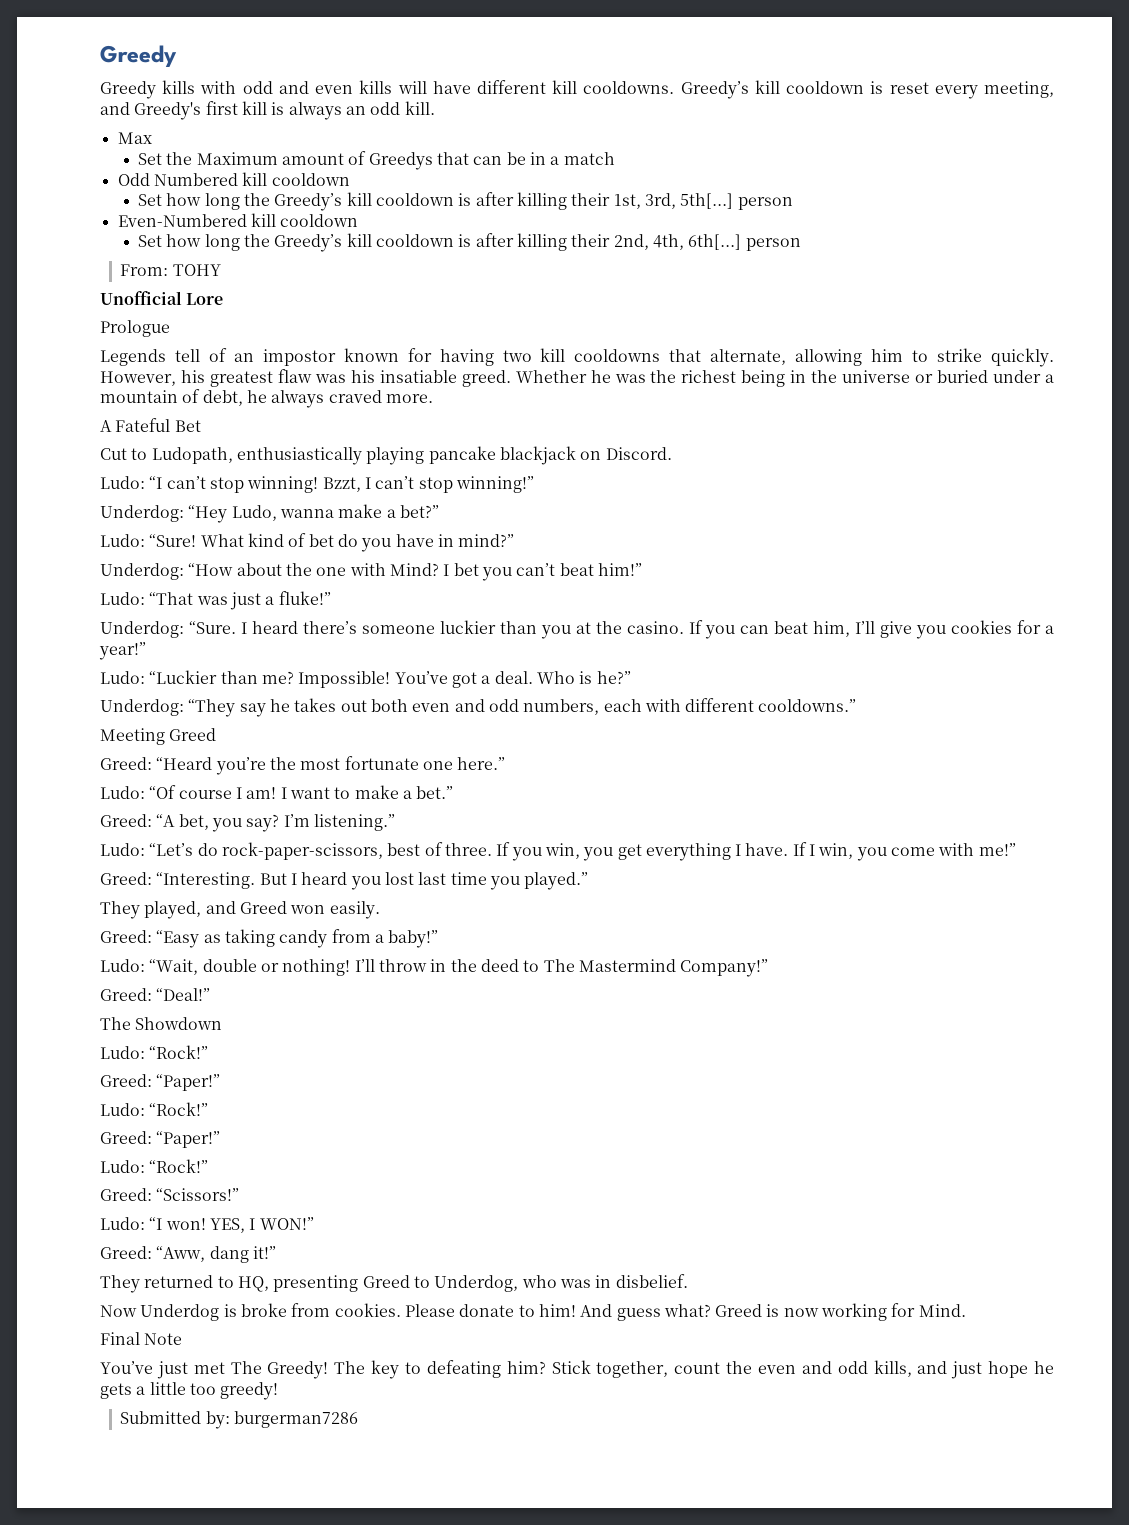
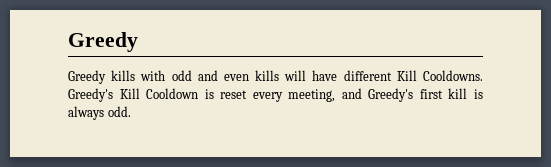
- Greedy kills with odd and even kills will have different kill cooldowns. Greedy’s kill cooldown is reset every meeting, and Greedy's first kill is always an odd kill.
- Max
- Set the Maximum amount of Greedys that can be in a match
- Odd Numbered kill cooldown
- Set how long the Greedy’s kill cooldown is after killing their 1st, 3rd, 5th[...] person
- Even-Numbered kill cooldown
- Set how long the Greedy’s kill cooldown is after killing their 2nd, 4th, 6th[...] person
- From: TOHY
- Unofficial Lore
- Prologue
- Legends tell of an impostor known for having two kill cooldowns that alternate, allowing him to strike quickly. However, his greatest flaw was his insatiable greed. Whether he was the richest being in the universe or buried under a mountain of debt, he always craved more.
- A Fateful Bet
- Cut to Ludopath, enthusiastically playing pancake blackjack on Discord.
- Ludo: “I can’t stop winning! Bzzt, I can’t stop winning!”
- Underdog: “Hey Ludo, wanna make a bet?”
- Ludo: “Sure! What kind of bet do you have in mind?”
- Underdog: “How about the one with Mind? I bet you can’t beat him!”
- Ludo: “That was just a fluke!”
- Underdog: “Sure. I heard there’s someone luckier than you at the casino. If you can beat him, I’ll give you cookies for a year!”
- Ludo: “Luckier than me? Impossible! You’ve got a deal. Who is he?”
- Underdog: “They say he takes out both even and odd numbers, each with different cooldowns.”
- Meeting Greed
- Greed: “Heard you’re the most fortunate one here.”
- Ludo: “Of course I am! I want to make a bet.”
- Greed: “A bet, you say? I’m listening.”
- Ludo: “Let’s do rock-paper-scissors, best of three. If you win, you get everything I have. If I win, you come with me!”
- Greed: “Interesting. But I heard you lost last time you played.”
- They played, and Greed won easily.
- Greed: “Easy as taking candy from a baby!”
- Ludo: “Wait, double or nothing! I’ll throw in the deed to The Mastermind Company!”
- Greed: “Deal!”
- The Showdown
- Ludo: “Rock!”
- Greed: “Paper!”
- Ludo: “Rock!”
- Greed: “Paper!”
- Ludo: “Rock!”
- Greed: “Scissors!”
- Ludo: “I won! YES, I WON!”
- Greed: “Aww, dang it!”
- They returned to HQ, presenting Greed to Underdog, who was in disbelief.
- Now Underdog is broke from cookies. Please donate to him! And guess what? Greed is now working for Mind.
- Final Note
- You’ve just met The Greedy! The key to defeating him? Stick together, count the even and odd kills, and just hope he gets a little too greedy!
- Submitted by: burgerman7286
+ Greedy kills with odd and even kills will have different Kill Cooldowns. Greedy's Kill Cooldown is reset every meeting, and Greedy's first kill is always odd.

